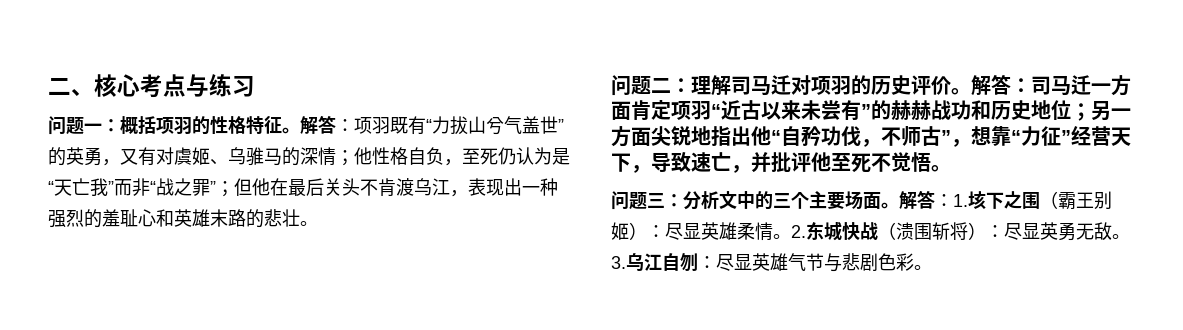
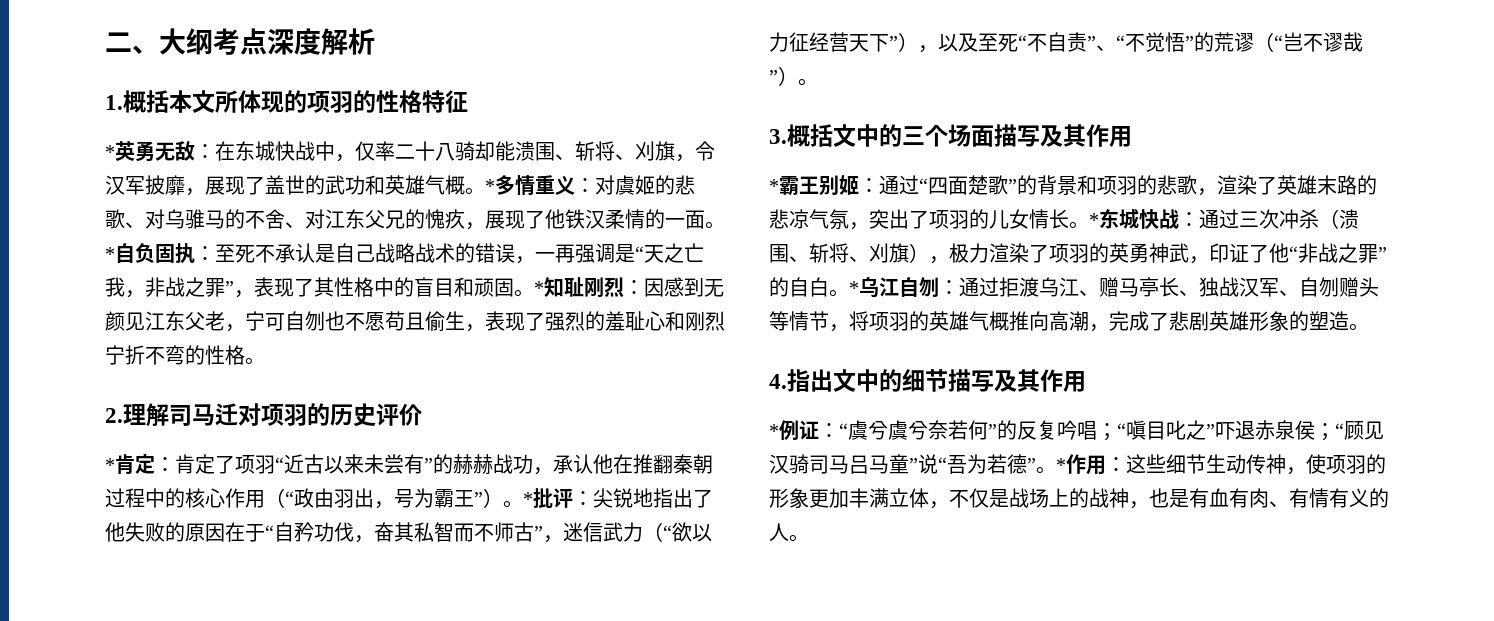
- 二、核心考点与练习
- 问题一：概括项羽的性格特征。解答：项羽既有“力拔山兮气盖世”的英勇，又有对虞姬、乌骓马的深情；他性格自负，至死仍认为是“天亡我”而非“战之罪”；但他在最后关头不肯渡乌江，表现出一种强烈的羞耻心和英雄末路的悲壮。
- 问题二：理解司马迁对项羽的历史评价。解答：司马迁一方面肯定项羽“近古以来未尝有”的赫赫战功和历史地位；另一方面尖锐地指出他“自矜功伐，不师古”，想靠“力征”经营天下，导致速亡，并批评他至死不觉悟。
- 问题三：分析文中的三个主要场面。解答：1.垓下之围（霸王别姬）：尽显英雄柔情。2.东城快战（溃围斩将）：尽显英勇无敌。3.乌江自刎：尽显英雄气节与悲剧色彩。
+ 二、大纲考点深度解析
+ 1.概括本文所体现的项羽的性格特征
+ *英勇无敌：在东城快战中，仅率二十八骑却能溃围、斩将、刈旗，令汉军披靡，展现了盖世的武功和英雄气概。*多情重义：对虞姬的悲歌、对乌骓马的不舍、对江东父兄的愧疚，展现了他铁汉柔情的一面。*自负固执：至死不承认是自己战略战术的错误，一再强调是“天之亡我，非战之罪”，表现了其性格中的盲目和顽固。*知耻刚烈：因感到无颜见江东父老，宁可自刎也不愿苟且偷生，表现了强烈的羞耻心和刚烈宁折不弯的性格。
+ 2.理解司马迁对项羽的历史评价
+ *肯定：肯定了项羽“近古以来未尝有”的赫赫战功，承认他在推翻秦朝过程中的核心作用（“政由羽出，号为霸王”）。*批评：尖锐地指出了他失败的原因在于“自矜功伐，奋其私智而不师古”，迷信武力（“欲以力征经营天下”），以及至死“不自责”、“不觉悟”的荒谬（“岂不谬哉”）。
+ 3.概括文中的三个场面描写及其作用
+ *霸王别姬：通过“四面楚歌”的背景和项羽的悲歌，渲染了英雄末路的悲凉气氛，突出了项羽的儿女情长。*东城快战：通过三次冲杀（溃围、斩将、刈旗），极力渲染了项羽的英勇神武，印证了他“非战之罪”的自白。*乌江自刎：通过拒渡乌江、赠马亭长、独战汉军、自刎赠头等情节，将项羽的英雄气概推向高潮，完成了悲剧英雄形象的塑造。
+ 4.指出文中的细节描写及其作用
+ *例证：“虞兮虞兮奈若何”的反复吟唱；“嗔目叱之”吓退赤泉侯；“顾见汉骑司马吕马童”说“吾为若德”。*作用：这些细节生动传神，使项羽的形象更加丰满立体，不仅是战场上的战神，也是有血有肉、有情有义的人。

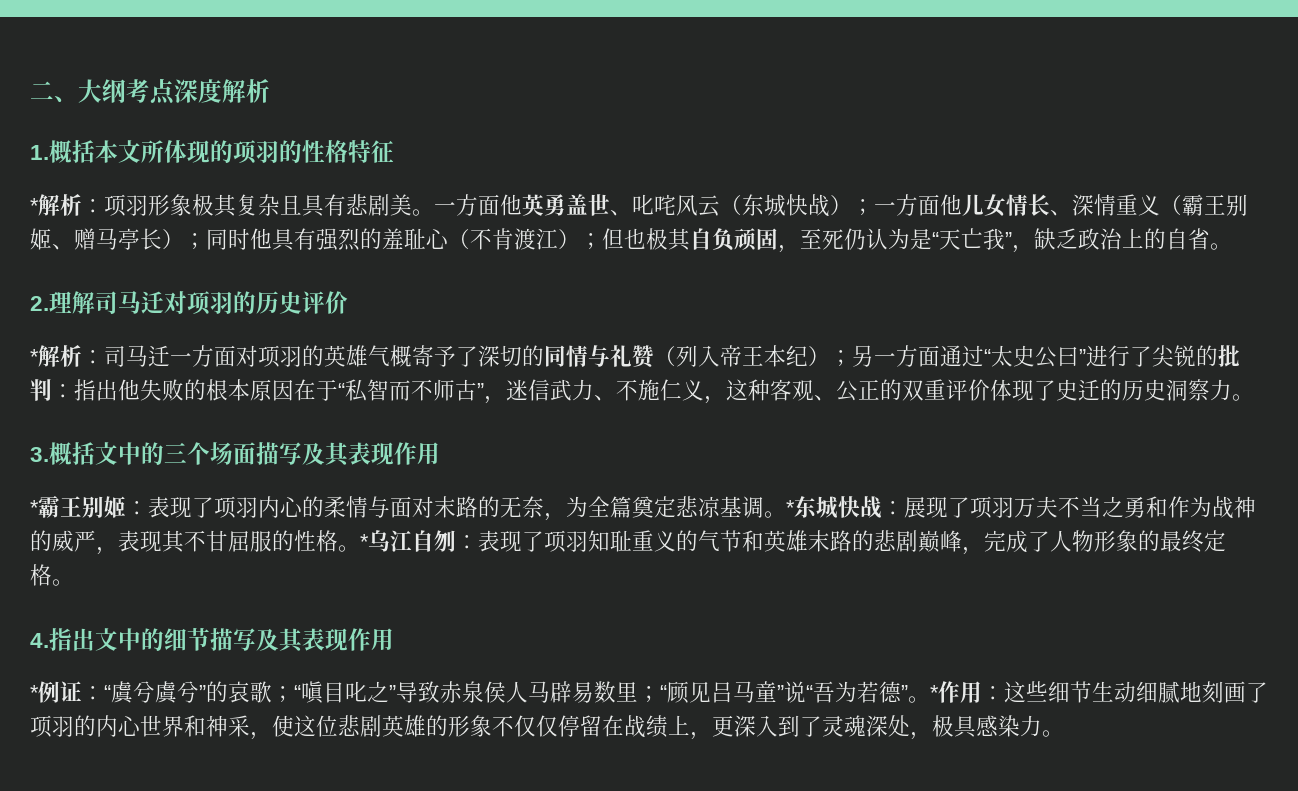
- *英勇无敌：在东城快战中，仅率二十八骑却能溃围、斩将、刈旗，令汉军披靡，展现了盖世的武功和英雄气概。*多情重义：对虞姬的悲歌、对乌骓马的不舍、对江东父兄的愧疚，展现了他铁汉柔情的一面。*自负固执：至死不承认是自己战略战术的错误，一再强调是“天之亡我，非战之罪”，表现了其性格中的盲目和顽固。*知耻刚烈：因感到无颜见江东父老，宁可自刎也不愿苟且偷生，表现了强烈的羞耻心和刚烈宁折不弯的性格。
+ *解析：项羽形象极其复杂且具有悲剧美。一方面他英勇盖世、叱咤风云（东城快战）；一方面他儿女情长、深情重义（霸王别姬、赠马亭长）；同时他具有强烈的羞耻心（不肯渡江）；但也极其自负顽固，至死仍认为是“天亡我”，缺乏政治上的自省。
- *肯定：肯定了项羽“近古以来未尝有”的赫赫战功，承认他在推翻秦朝过程中的核心作用（“政由羽出，号为霸王”）。*批评：尖锐地指出了他失败的原因在于“自矜功伐，奋其私智而不师古”，迷信武力（“欲以力征经营天下”），以及至死“不自责”、“不觉悟”的荒谬（“岂不谬哉”）。
+ *解析：司马迁一方面对项羽的英雄气概寄予了深切的同情与礼赞（列入帝王本纪）；另一方面通过“太史公曰”进行了尖锐的批判：指出他失败的根本原因在于“私智而不师古”，迷信武力、不施仁义，这种客观、公正的双重评价体现了史迁的历史洞察力。
- 3.概括文中的三个场面描写及其作用
+ 3.概括文中的三个场面描写及其表现作用
- *霸王别姬：通过“四面楚歌”的背景和项羽的悲歌，渲染了英雄末路的悲凉气氛，突出了项羽的儿女情长。*东城快战：通过三次冲杀（溃围、斩将、刈旗），极力渲染了项羽的英勇神武，印证了他“非战之罪”的自白。*乌江自刎：通过拒渡乌江、赠马亭长、独战汉军、自刎赠头等情节，将项羽的英雄气概推向高潮，完成了悲剧英雄形象的塑造。
+ *霸王别姬：表现了项羽内心的柔情与面对末路的无奈，为全篇奠定悲凉基调。*东城快战：展现了项羽万夫不当之勇和作为战神的威严，表现其不甘屈服的性格。*乌江自刎：表现了项羽知耻重义的气节和英雄末路的悲剧巅峰，完成了人物形象的最终定格。
- 4.指出文中的细节描写及其作用
+ 4.指出文中的细节描写及其表现作用
- *例证：“虞兮虞兮奈若何”的反复吟唱；“嗔目叱之”吓退赤泉侯；“顾见汉骑司马吕马童”说“吾为若德”。
+ *例证：“虞兮虞兮”的哀歌；“嗔目叱之”导致赤泉侯人马辟易数里；“顾见吕马童”说“吾为若德”。
- *作用：这些细节生动传神，使项羽的形象更加丰满立体，不仅是战场上的战神，也是有血有肉、有情有义的人。
+ *作用：这些细节生动细腻地刻画了项羽的内心世界和神采，使这位悲剧英雄的形象不仅仅停留在战绩上，更深入到了灵魂深处，极具感染力。

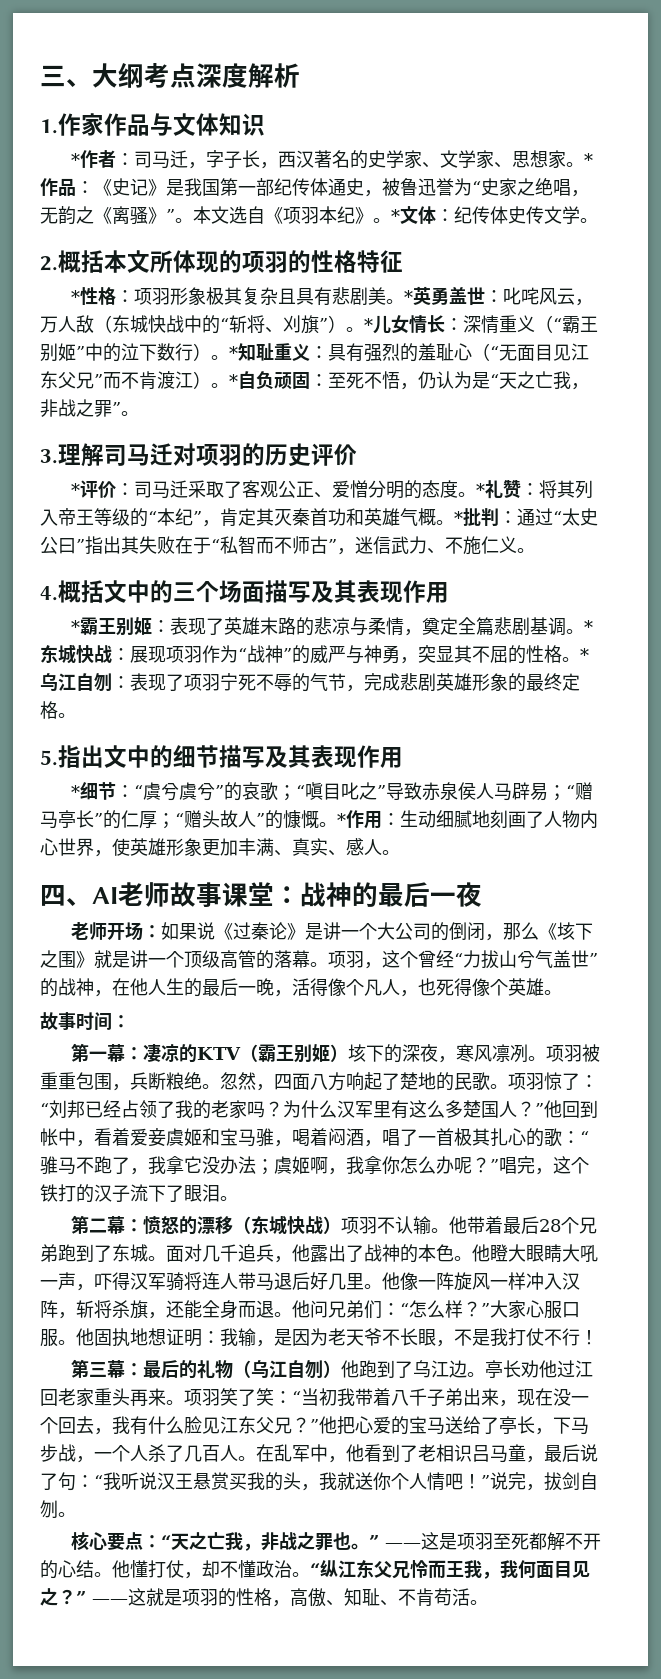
- 二、大纲考点深度解析
+ 三、大纲考点深度解析
- 1.概括本文所体现的项羽的性格特征
+ 1.作家作品与文体知识
+ *作者：司马迁，字子长，西汉著名的史学家、文学家、思想家。*作品：《史记》是我国第一部纪传体通史，被鲁迅誉为“史家之绝唱，无韵之《离骚》”。本文选自《项羽本纪》。*文体：纪传体史传文学。
+ 2.概括本文所体现的项羽的性格特征
- *解析：项羽形象极其复杂且具有悲剧美。
+ *性格：项羽形象极其复杂且具有悲剧美。
- 一方面他英勇盖世、叱咤风云（东城快战）；一方面他儿女情长、深情重义（霸王别姬、赠马亭长）；同时他具有强烈的羞耻心（不肯渡江）；但也极其自负顽固，至死仍认为是“天亡我”，缺乏政治上的自省。
- 2.理解司马迁对项羽的历史评价
+ *英勇盖世：叱咤风云，万人敌（东城快战中的“斩将、刈旗”）。*儿女情长：深情重义（“霸王别姬”中的泣下数行）。*知耻重义：具有强烈的羞耻心（“无面目见江东父兄”而不肯渡江）。*自负顽固：至死不悟，仍认为是“天之亡我，非战之罪”。
+ 3.理解司马迁对项羽的历史评价
- *解析：司马迁一方面对项羽的英雄气概寄予了深切的同情与礼赞（列入帝王本纪）；另一方面通过“太史公曰”进行了尖锐的批判：指出他失败的根本原因在于“私智而不师古”，迷信武力、不施仁义，这种客观、公正的双重评价体现了史迁的历史洞察力。
- 3.概括文中的三个场面描写及其表现作用
+ *评价：司马迁采取了客观公正、爱憎分明的态度。*礼赞：将其列入帝王等级的“本纪”，肯定其灭秦首功和英雄气概。*批判：通过“太史公曰”指出其失败在于“私智而不师古”，迷信武力、不施仁义。
+ 4.概括文中的三个场面描写及其表现作用
- *霸王别姬：表现了项羽内心的柔情与面对末路的无奈，为全篇奠定悲凉基调。
+ *霸王别姬：表现了英雄末路的悲凉与柔情，奠定全篇悲剧基调。
- *东城快战：展现了项羽万夫不当之勇和作为战神的威严，表现其不甘屈服的性格。
+ *东城快战：展现项羽作为“战神”的威严与神勇，突显其不屈的性格。
- *乌江自刎：表现了项羽知耻重义的气节和英雄末路的悲剧巅峰，完成了人物形象的最终定格。
+ *乌江自刎：表现了项羽宁死不辱的气节，完成悲剧英雄形象的最终定格。
- 4.指出文中的细节描写及其表现作用
+ 5.指出文中的细节描写及其表现作用
- *例证：“虞兮虞兮”的哀歌；“嗔目叱之”导致赤泉侯人马辟易数里；“顾见吕马童”说“吾为若德”。
+ *细节：“虞兮虞兮”的哀歌；“嗔目叱之”导致赤泉侯人马辟易；“赠马亭长”的仁厚；“赠头故人”的慷慨。
- *作用：这些细节生动细腻地刻画了项羽的内心世界和神采，使这位悲剧英雄的形象不仅仅停留在战绩上，更深入到了灵魂深处，极具感染力。
+ *作用：生动细腻地刻画了人物内心世界，使英雄形象更加丰满、真实、感人。
+ 四、AI老师故事课堂：战神的最后一夜
+ 老师开场：如果说《过秦论》是讲一个大公司的倒闭，那么《垓下之围》就是讲一个顶级高管的落幕。项羽，这个曾经“力拔山兮气盖世”的战神，在他人生的最后一晚，活得像个凡人，也死得像个英雄。
+ 故事时间：
+ 第一幕：凄凉的KTV（霸王别姬）垓下的深夜，寒风凛冽。项羽被重重包围，兵断粮绝。忽然，四面八方响起了楚地的民歌。项羽惊了：“刘邦已经占领了我的老家吗？为什么汉军里有这么多楚国人？”他回到帐中，看着爱妾虞姬和宝马骓，喝着闷酒，唱了一首极其扎心的歌：“骓马不跑了，我拿它没办法；虞姬啊，我拿你怎么办呢？”唱完，这个铁打的汉子流下了眼泪。
+ 第二幕：愤怒的漂移（东城快战）项羽不认输。他带着最后28个兄弟跑到了东城。面对几千追兵，他露出了战神的本色。他瞪大眼睛大吼一声，吓得汉军骑将连人带马退后好几里。他像一阵旋风一样冲入汉阵，斩将杀旗，还能全身而退。他问兄弟们：“怎么样？”大家心服口服。他固执地想证明：我输，是因为老天爷不长眼，不是我打仗不行！
+ 第三幕：最后的礼物（乌江自刎）他跑到了乌江边。亭长劝他过江回老家重头再来。项羽笑了笑：“当初我带着八千子弟出来，现在没一个回去，我有什么脸见江东父兄？”他把心爱的宝马送给了亭长，下马步战，一个人杀了几百人。在乱军中，他看到了老相识吕马童，最后说了句：“我听说汉王悬赏买我的头，我就送你个人情吧！”说完，拔剑自刎。
+ 核心要点：“天之亡我，非战之罪也。” ——这是项羽至死都解不开的心结。他懂打仗，却不懂政治。“纵江东父兄怜而王我，我何面目见之？” ——这就是项羽的性格，高傲、知耻、不肯苟活。

